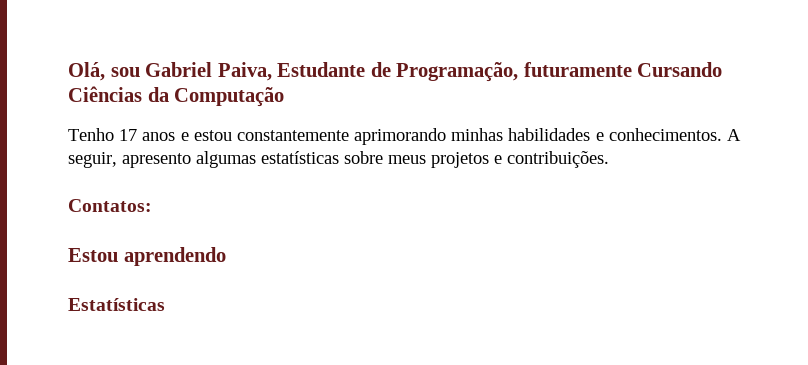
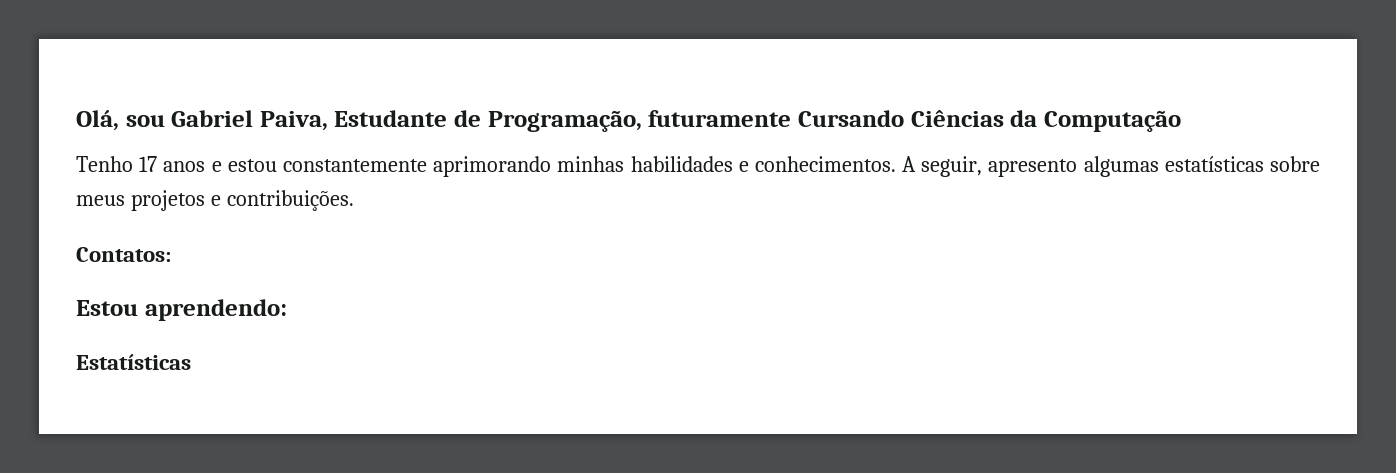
- Estou aprendendo
+ Estou aprendendo:

